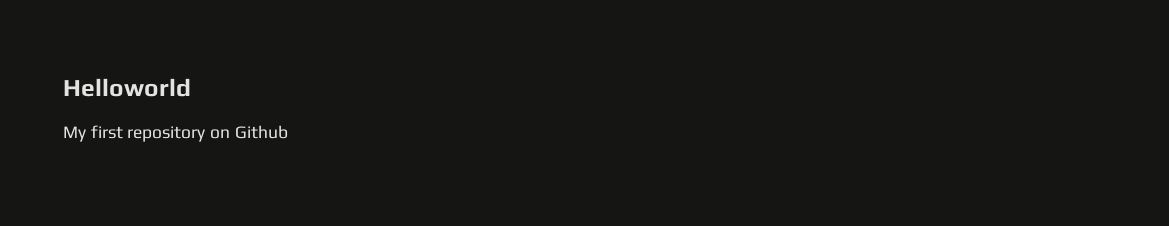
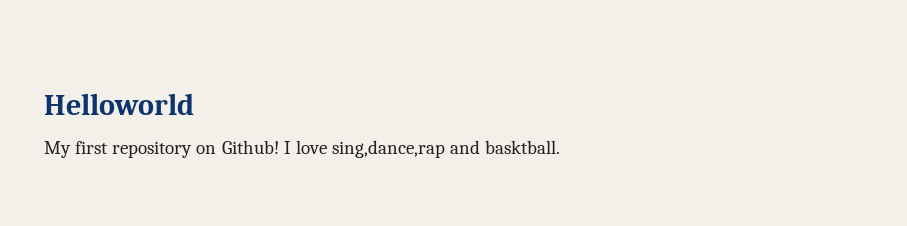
- My first repository on Github
+ My first repository on Github! I love sing,dance,rap and basktball.

